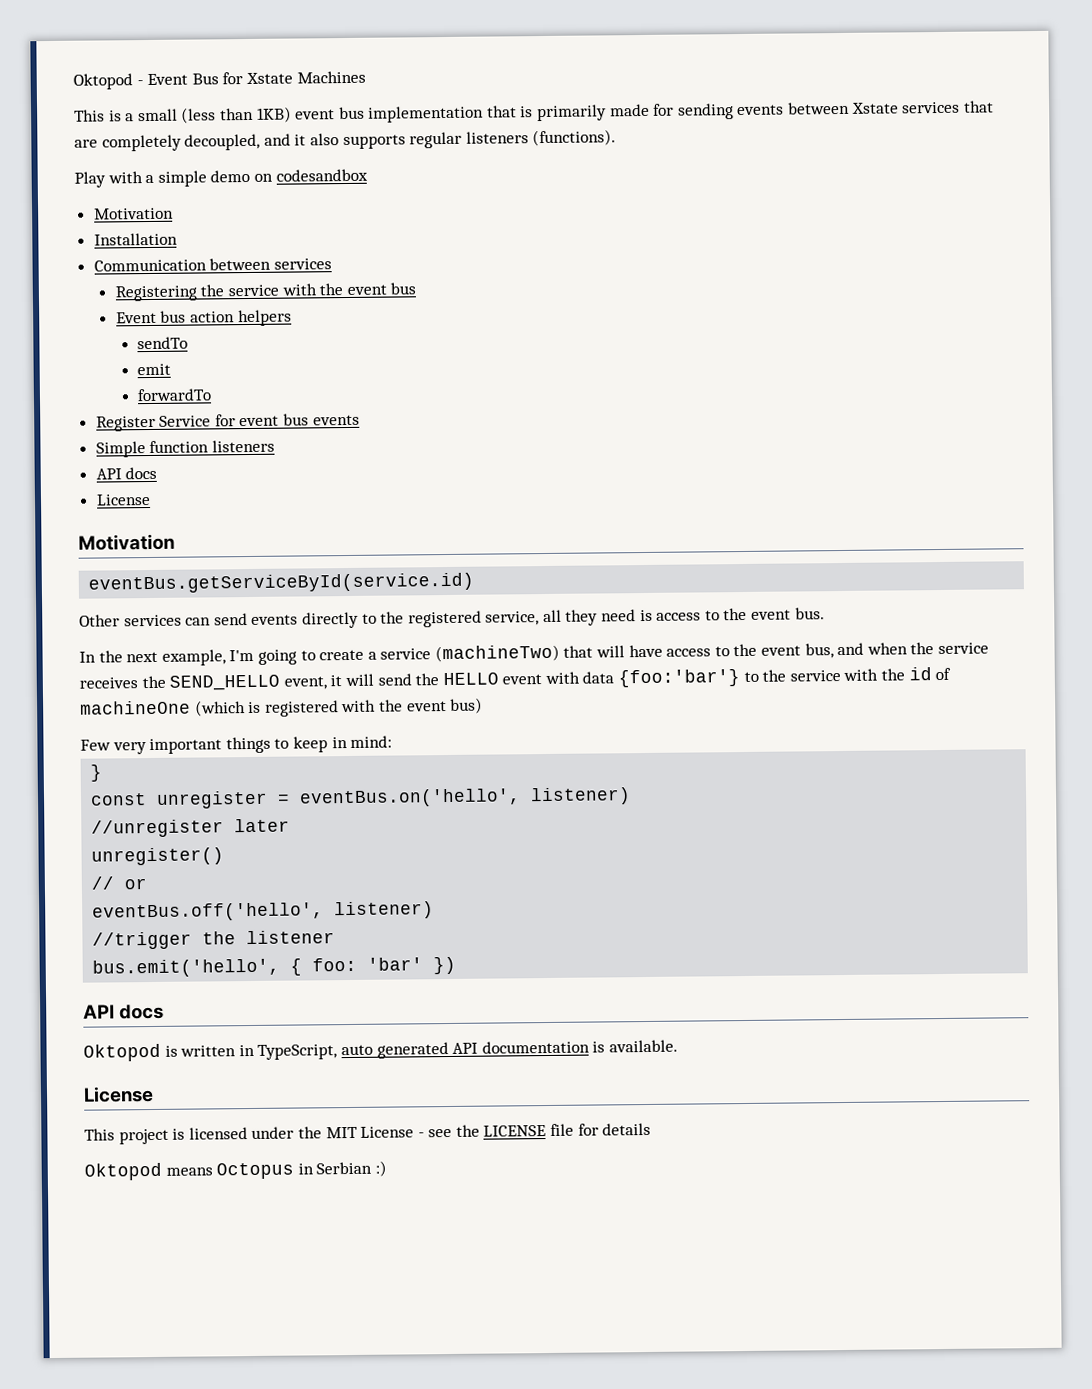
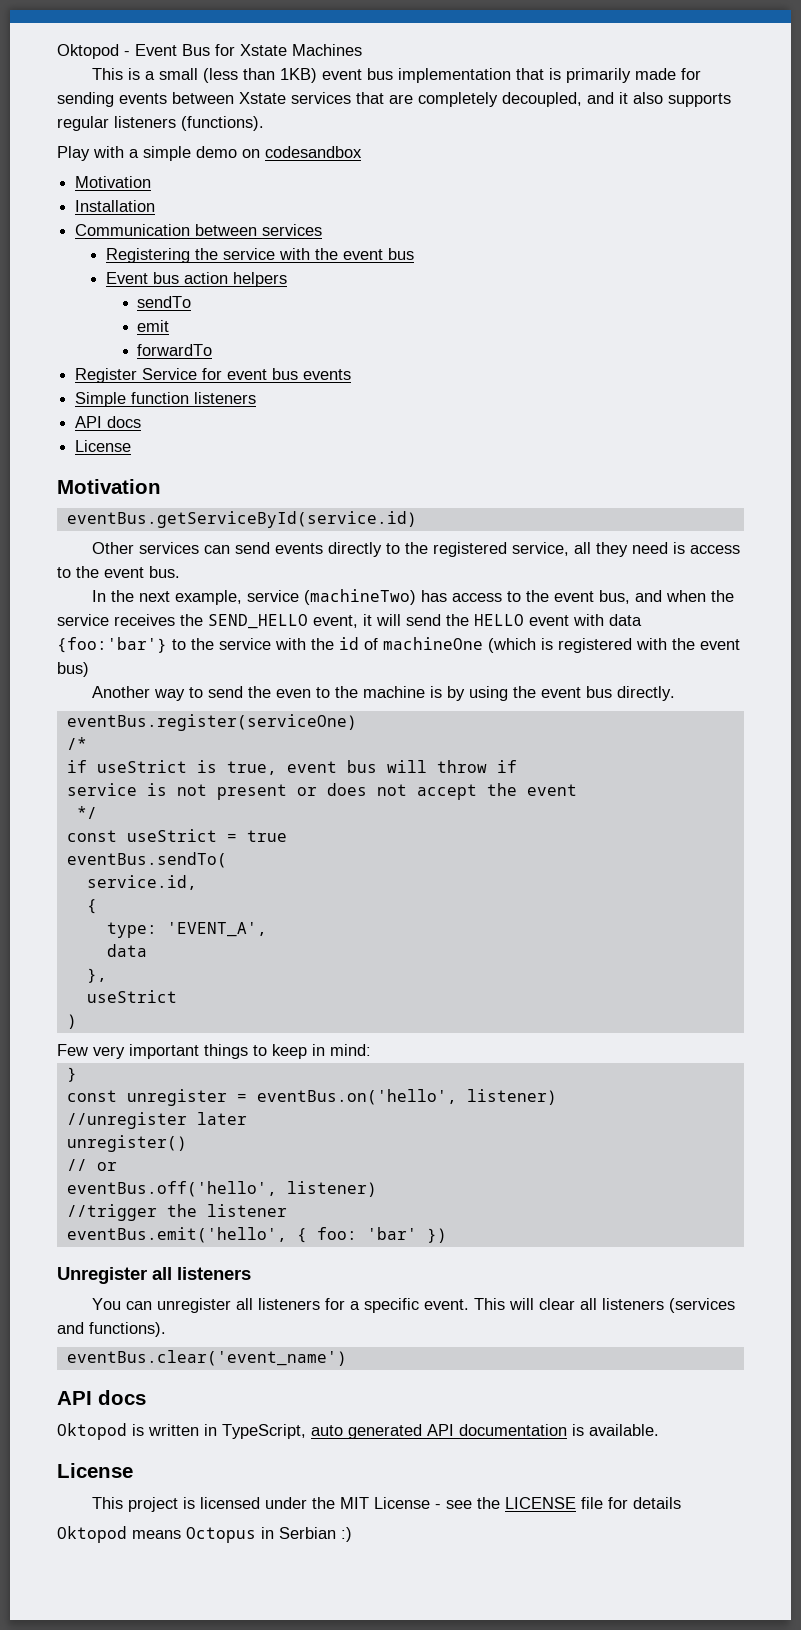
- In the next example, I'm going to create a service (machineTwo) that will have access to the event bus, and when the service receives the SEND_HELLO event, it will send the HELLO event with data {foo:'bar'} to the service with the id of machineOne (which is registered with the event bus)
+ In the next example, service (machineTwo) has access to the event bus, and when the service receives the SEND_HELLO event, it will send the HELLO event with data {foo:'bar'} to the service with the id of machineOne (which is registered with the event bus)
+ Another way to send the even to the machine is by using the event bus directly.
+ eventBus.register(serviceOne)
+ /*
+ if useStrict is true, event bus will throw if
+ service is not present or does not accept the event
+ */
+ const useStrict = true
+ eventBus.sendTo(
+ service.id,
+ {
+ type: 'EVENT_A',
+ data
+ },
+ useStrict
+ )
- bus.emit('hello', { foo: 'bar' })
+ eventBus.emit('hello', { foo: 'bar' })
+ Unregister all listeners
+ You can unregister all listeners for a specific event. This will clear all listeners (services and functions).
+ eventBus.clear('event_name')

